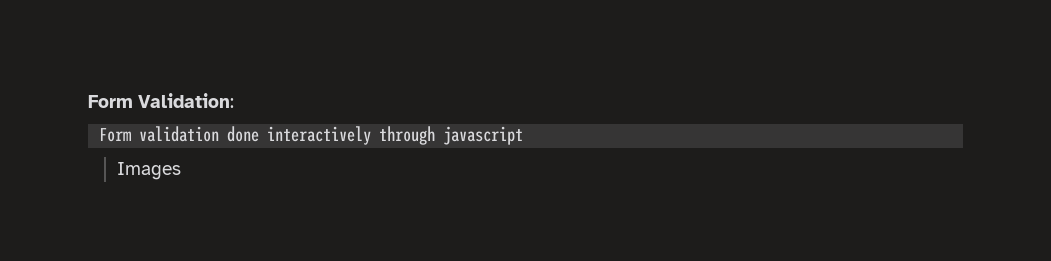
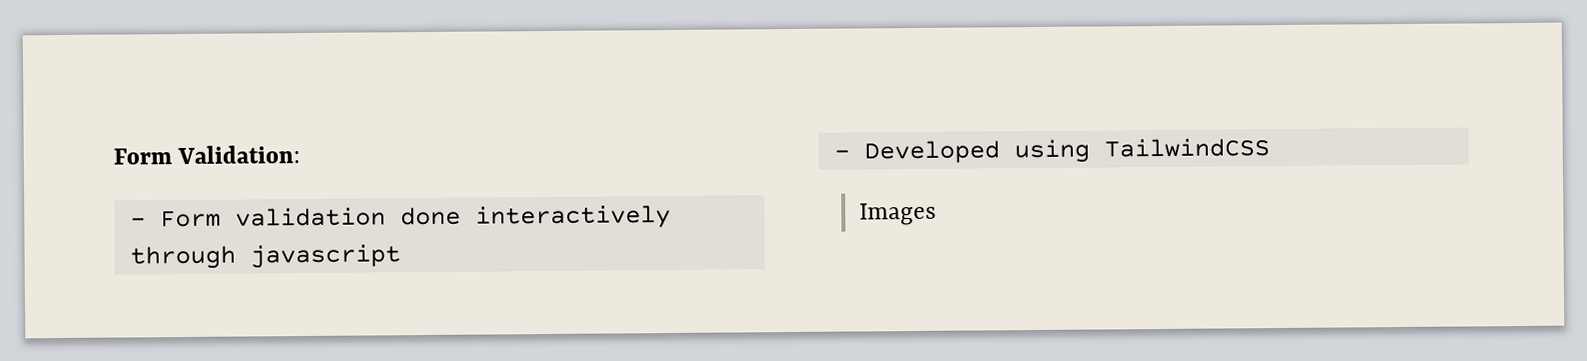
- Form validation done interactively through javascript
+ - Form validation done interactively through javascript
+ - Developed using TailwindCSS

